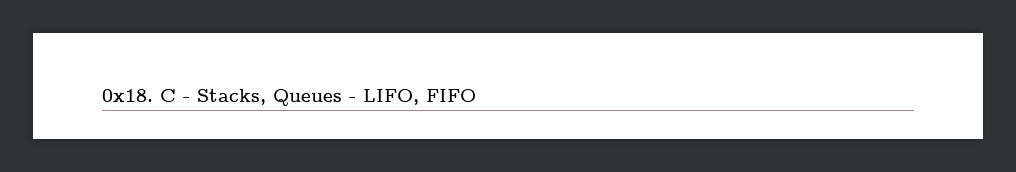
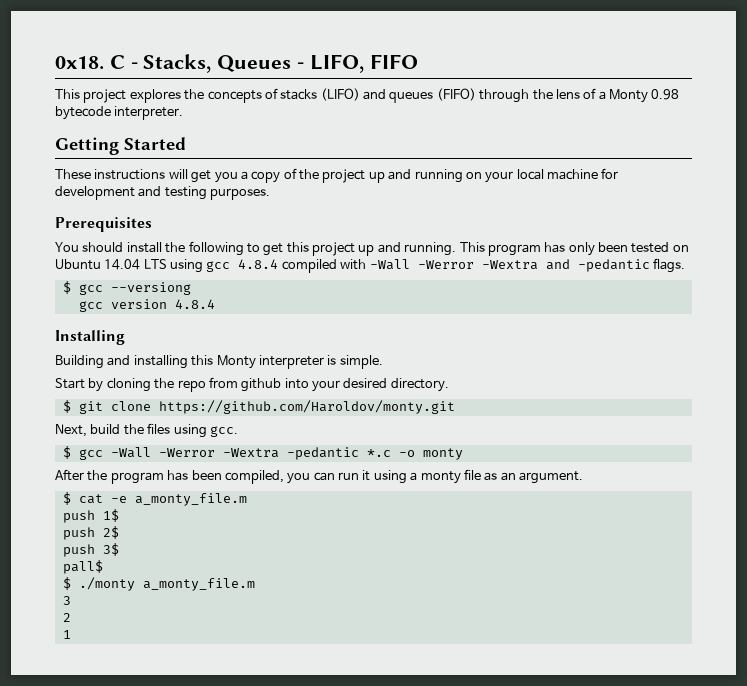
+ This project explores the concepts of stacks (LIFO) and queues (FIFO) through the lens of a Monty 0.98 bytecode interpreter.
+ Getting Started
+ These instructions will get you a copy of the project up and running on your local machine for development and testing purposes.
+ Prerequisites
+ You should install the following to get this project up and running. This program has only been tested on Ubuntu 14.04 LTS using gcc 4.8.4 compiled with -Wall -Werror -Wextra and -pedantic flags.
+ $ gcc --versiong
+ gcc version 4.8.4
+ Installing
+ Building and installing this Monty interpreter is simple.
+ Start by cloning the repo from github into your desired directory.
+ $ git clone https://github.com/Haroldov/monty.git
+ Next, build the files using gcc.
+ $ gcc -Wall -Werror -Wextra -pedantic *.c -o monty
+ After the program has been compiled, you can run it using a monty file as an argument.
+ $ cat -e a_monty_file.m
+ push 1$
+ push 2$
+ push 3$
+ pall$
+ $ ./monty a_monty_file.m
+ 3
+ 2
+ 1

